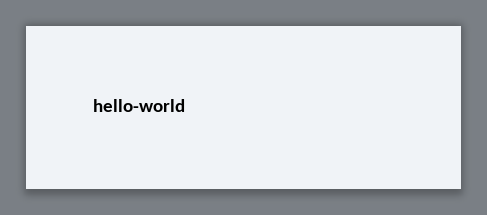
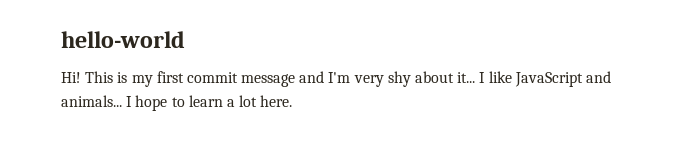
+ Hi! This is my first commit message and I'm very shy about it... I like JavaScript and animals... I hope to learn a lot here.

